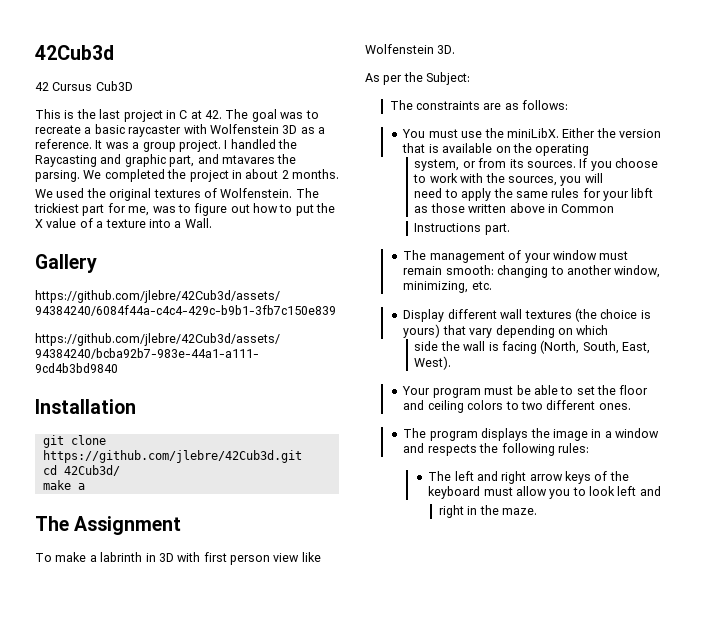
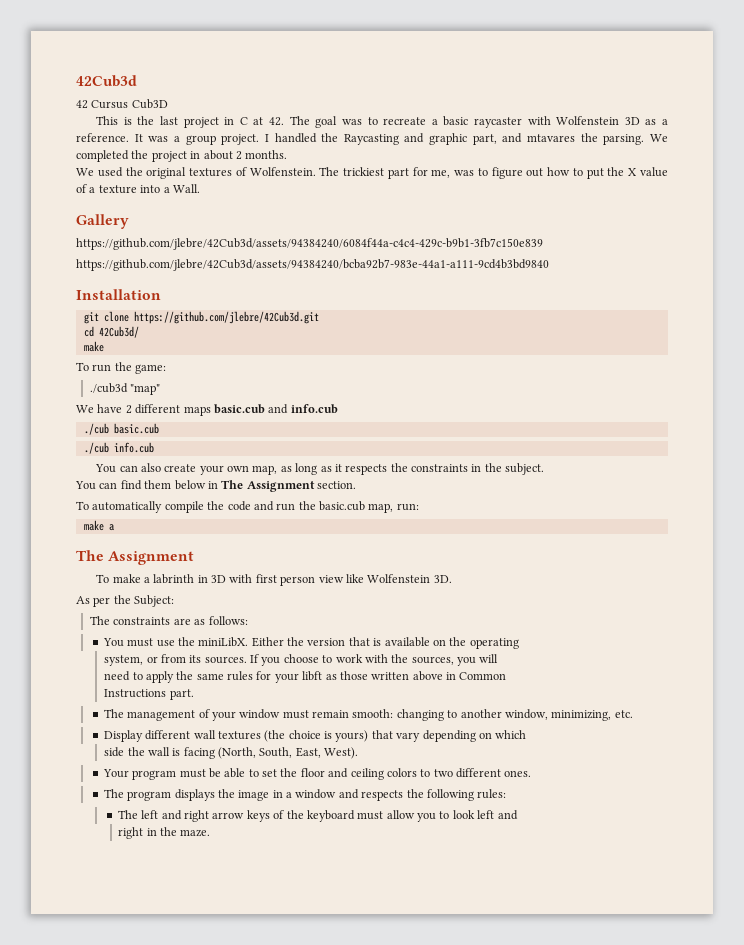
  cd 42Cub3d/
+ make
+ To run the game:
+ ./cub3d "map"
+ We have 2 different maps basic.cub and info.cub
+ ./cub basic.cub
+ ./cub info.cub
+ You can also create your own map, as long as it respects the constraints in the subject.
+ You can find them below in The Assignment section.
+ To automatically compile the code and run the basic.cub map, run:

